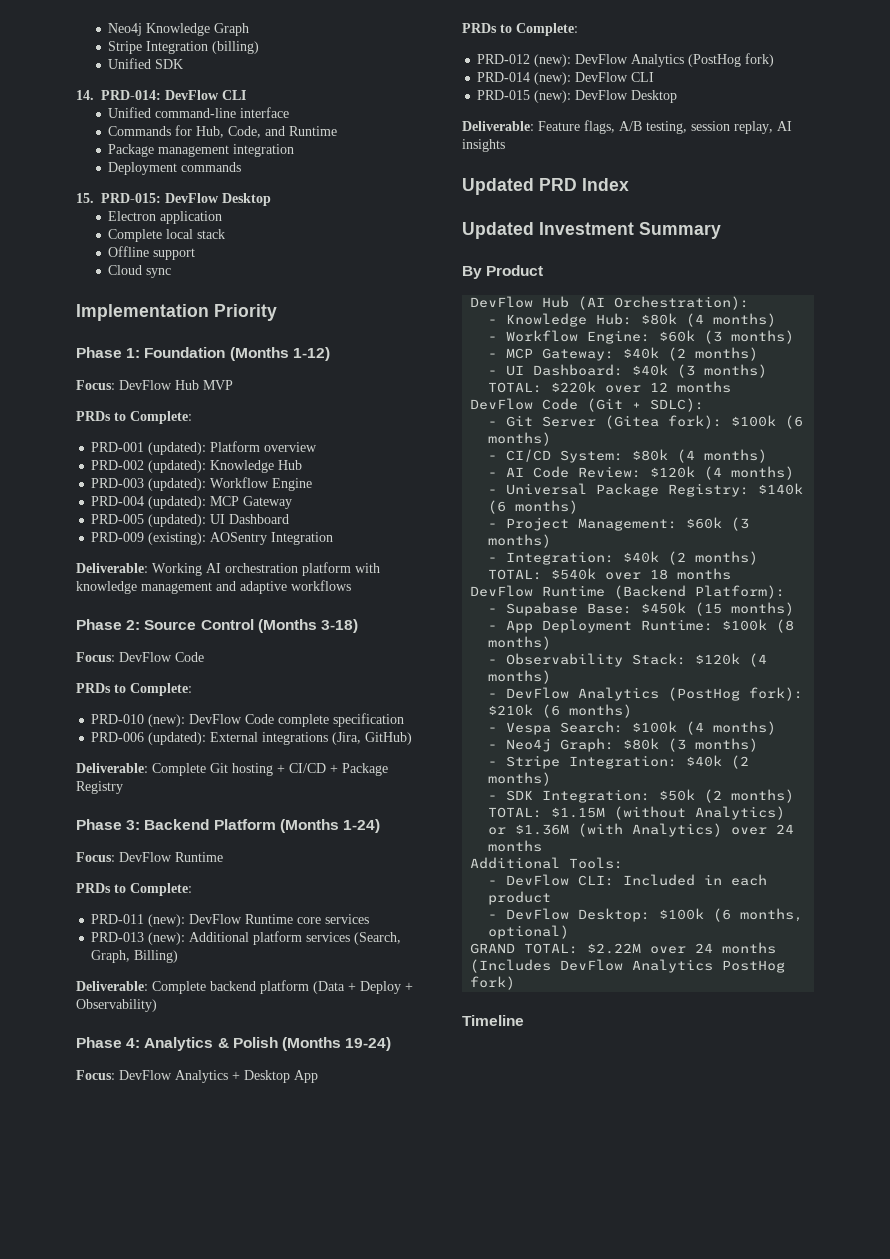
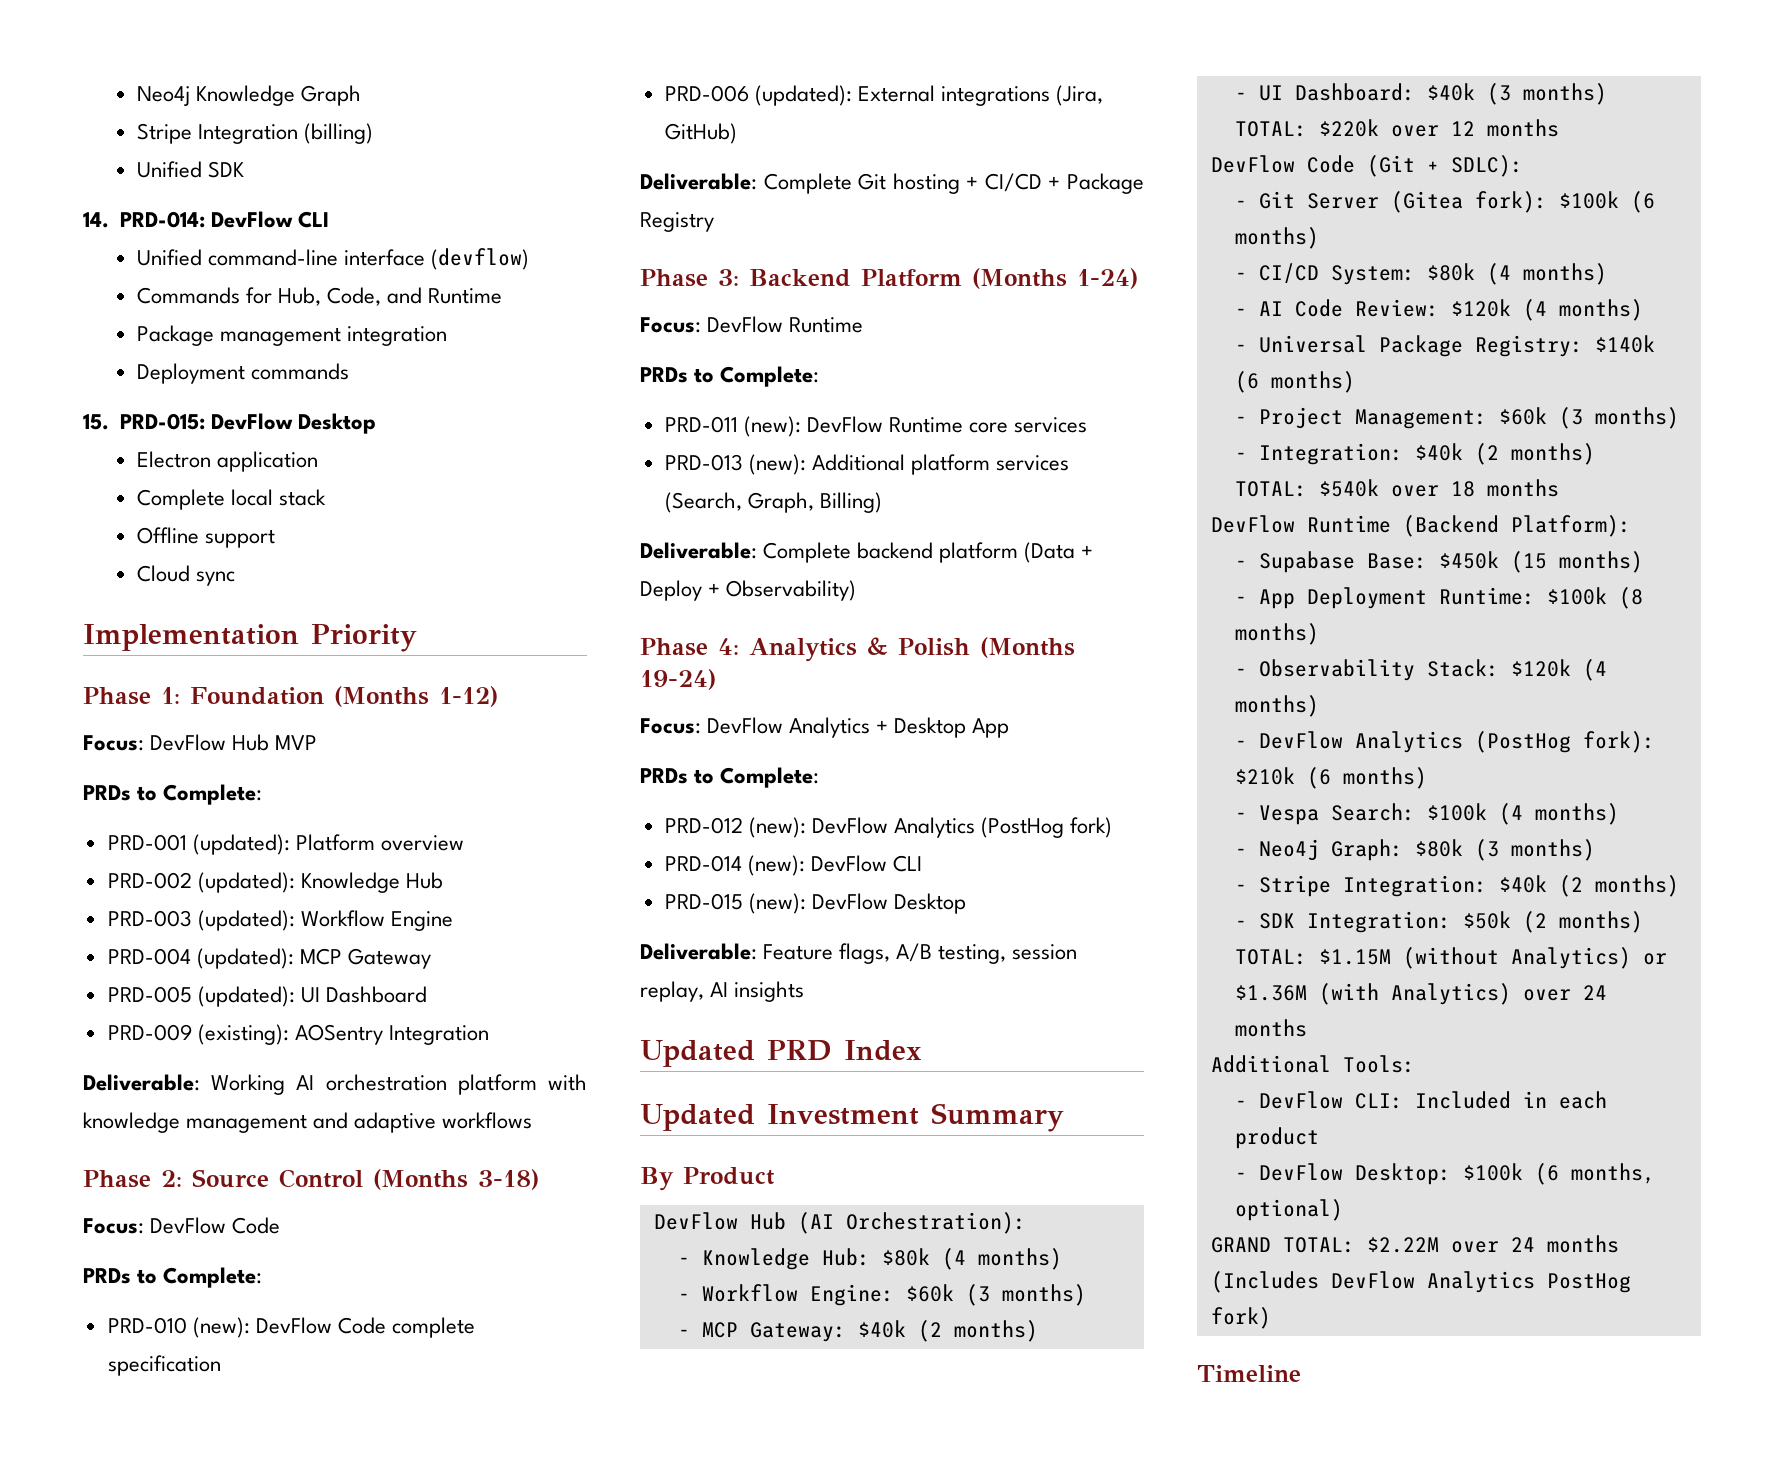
- Unified command-line interface
+ Unified command-line interface (devflow)

